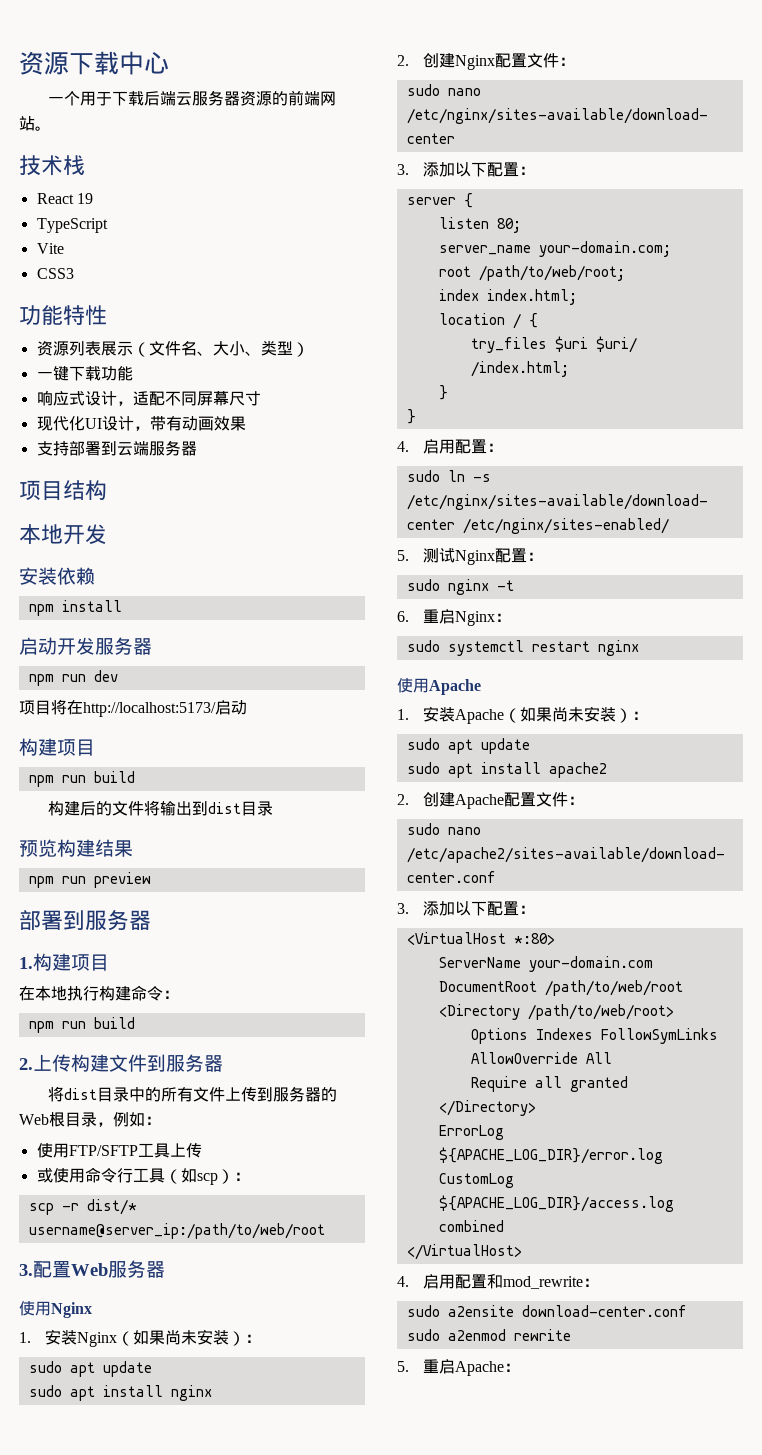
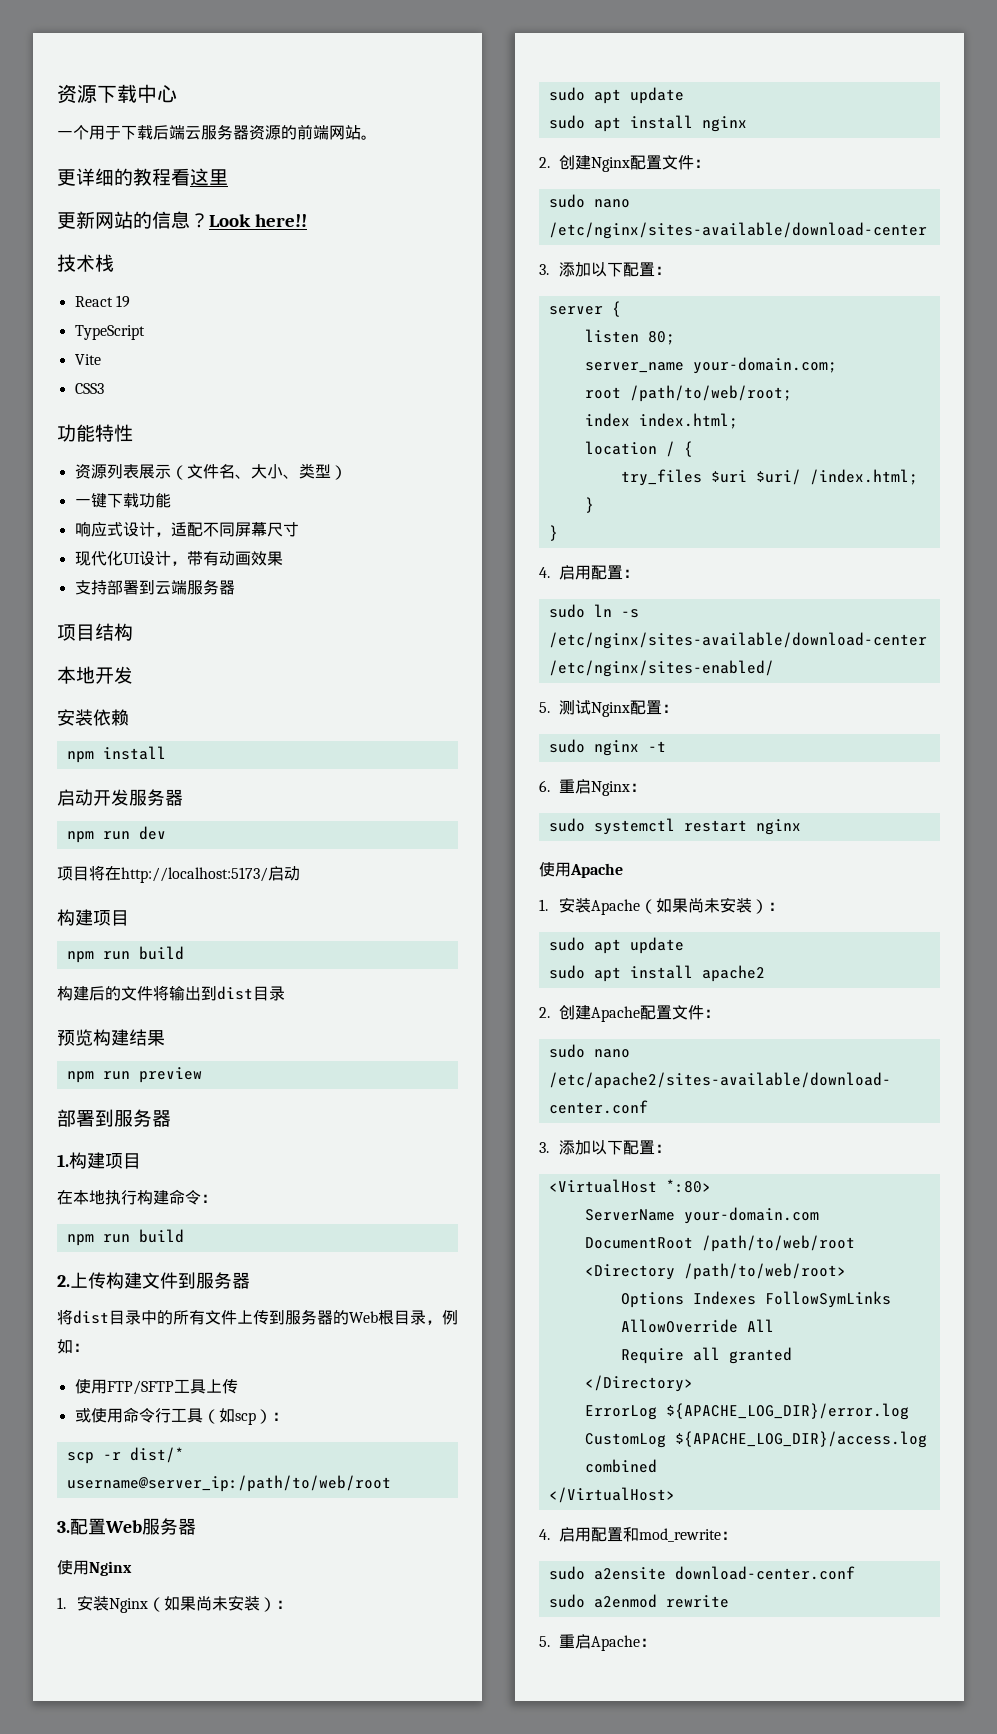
+ 更详细的教程看这里
+ 更新网站的信息？Look here!!

